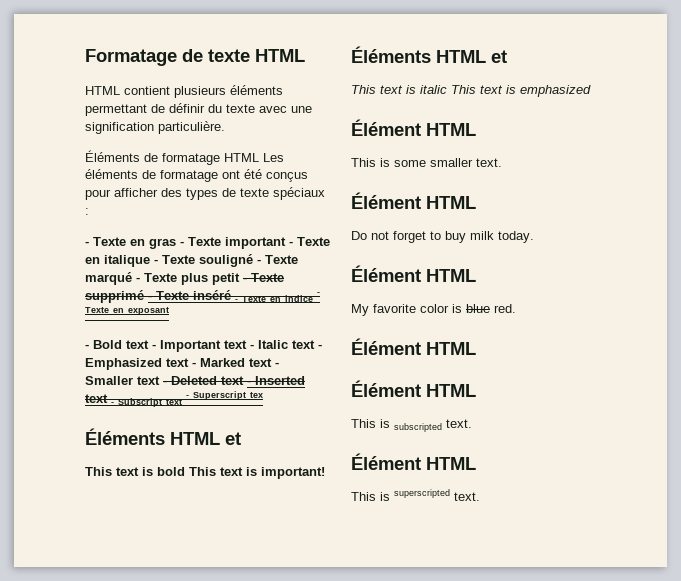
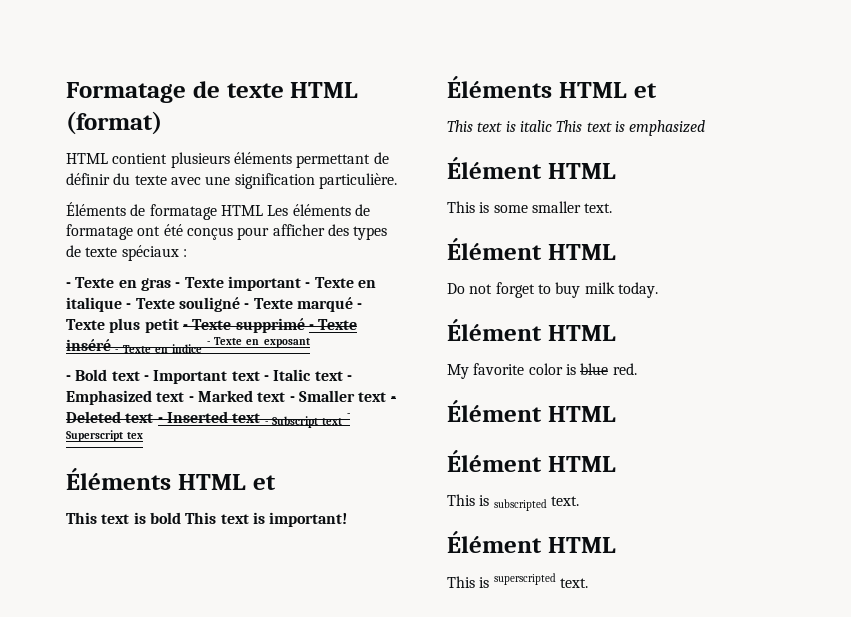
- Formatage de texte HTML
+ Formatage de texte HTML (format)

